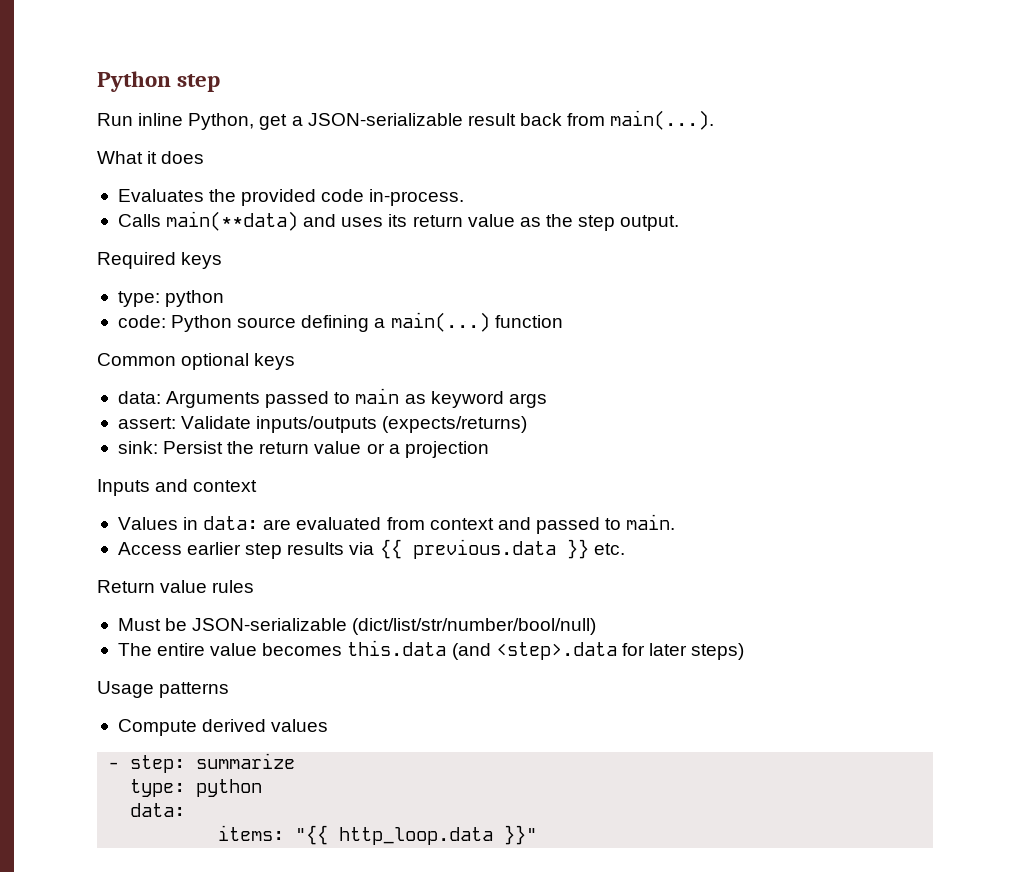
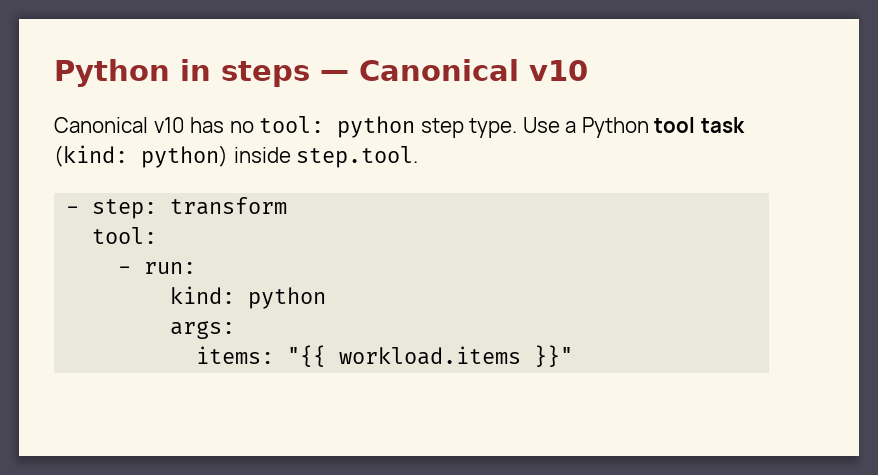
- Python step
- Run inline Python, get a JSON-serializable result back from main(...).
- What it does
- Evaluates the provided code in-process.
- Calls main(**data) and uses its return value as the step output.
- Required keys
- type: python
- code: Python source defining a main(...) function
- Common optional keys
- data: Arguments passed to main as keyword args
- assert: Validate inputs/outputs (expects/returns)
- sink: Persist the return value or a projection
- Inputs and context
- Values in data: are evaluated from context and passed to main.
- Access earlier step results via {{ previous.data }} etc.
- Return value rules
- Must be JSON-serializable (dict/list/str/number/bool/null)
- The entire value becomes this.data (and <step>.data for later steps)
- Usage patterns
- Compute derived values
- - step: summarize
- type: python
- data:
+ Python in steps — Canonical v10
+ Canonical v10 has no tool: python step type. Use a Python tool task (kind: python) inside step.tool.
+ - step: transform
+ tool:
+ - run:
+ kind: python
+ args:
- items: "{{ http_loop.data }}"
+ items: "{{ workload.items }}"

